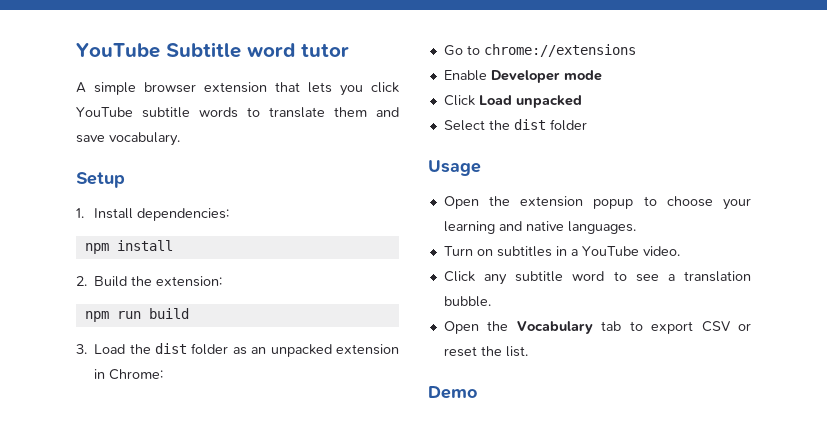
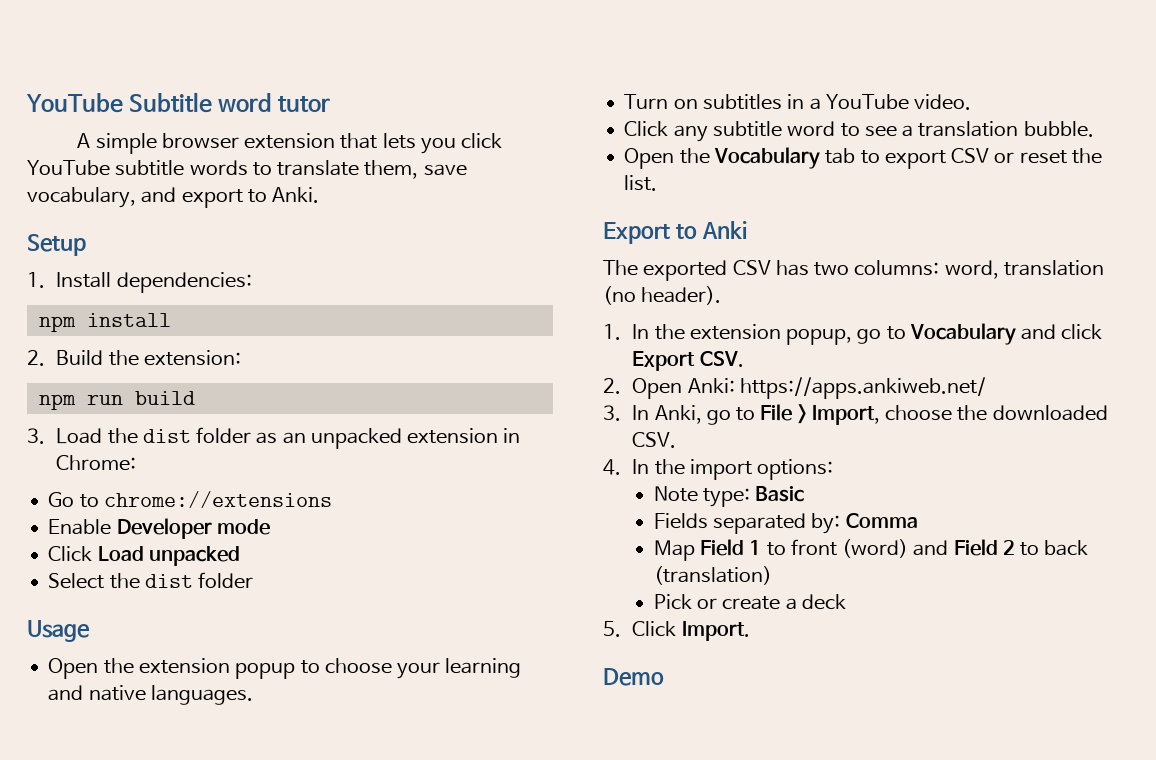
- A simple browser extension that lets you click YouTube subtitle words to translate them and save vocabulary.
+ A simple browser extension that lets you click YouTube subtitle words to translate them, save vocabulary, and export to Anki.
+ Export to Anki
+ The exported CSV has two columns: word, translation (no header).
+ 1. In the extension popup, go to Vocabulary and click Export CSV.
+ 2. Open Anki: https://apps.ankiweb.net/
+ 3. In Anki, go to File > Import, choose the downloaded CSV.
+ 4. In the import options:
+ Note type: Basic
+ Fields separated by: Comma
+ Map Field 1 to front (word) and Field 2 to back (translation)
+ Pick or create a deck
+ 5. Click Import.

